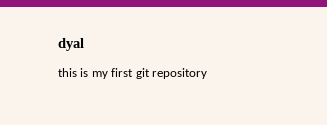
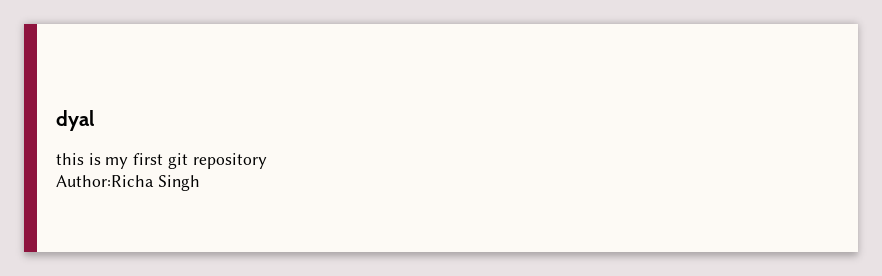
+ Author:Richa Singh

